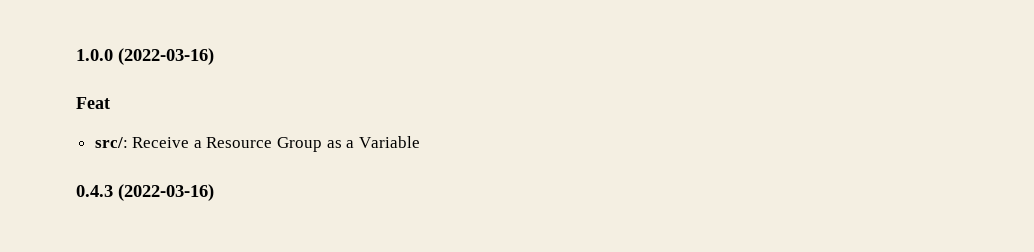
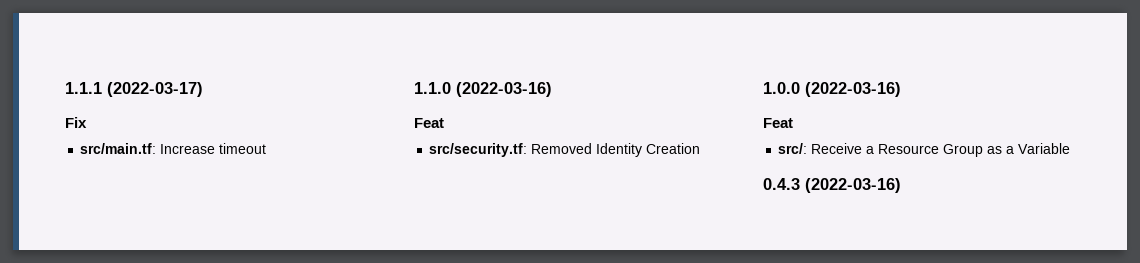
+ 1.1.1 (2022-03-17)
+ Fix
+ src/main.tf: Increase timeout
+ 1.1.0 (2022-03-16)
+ Feat
+ src/security.tf: Removed Identity Creation

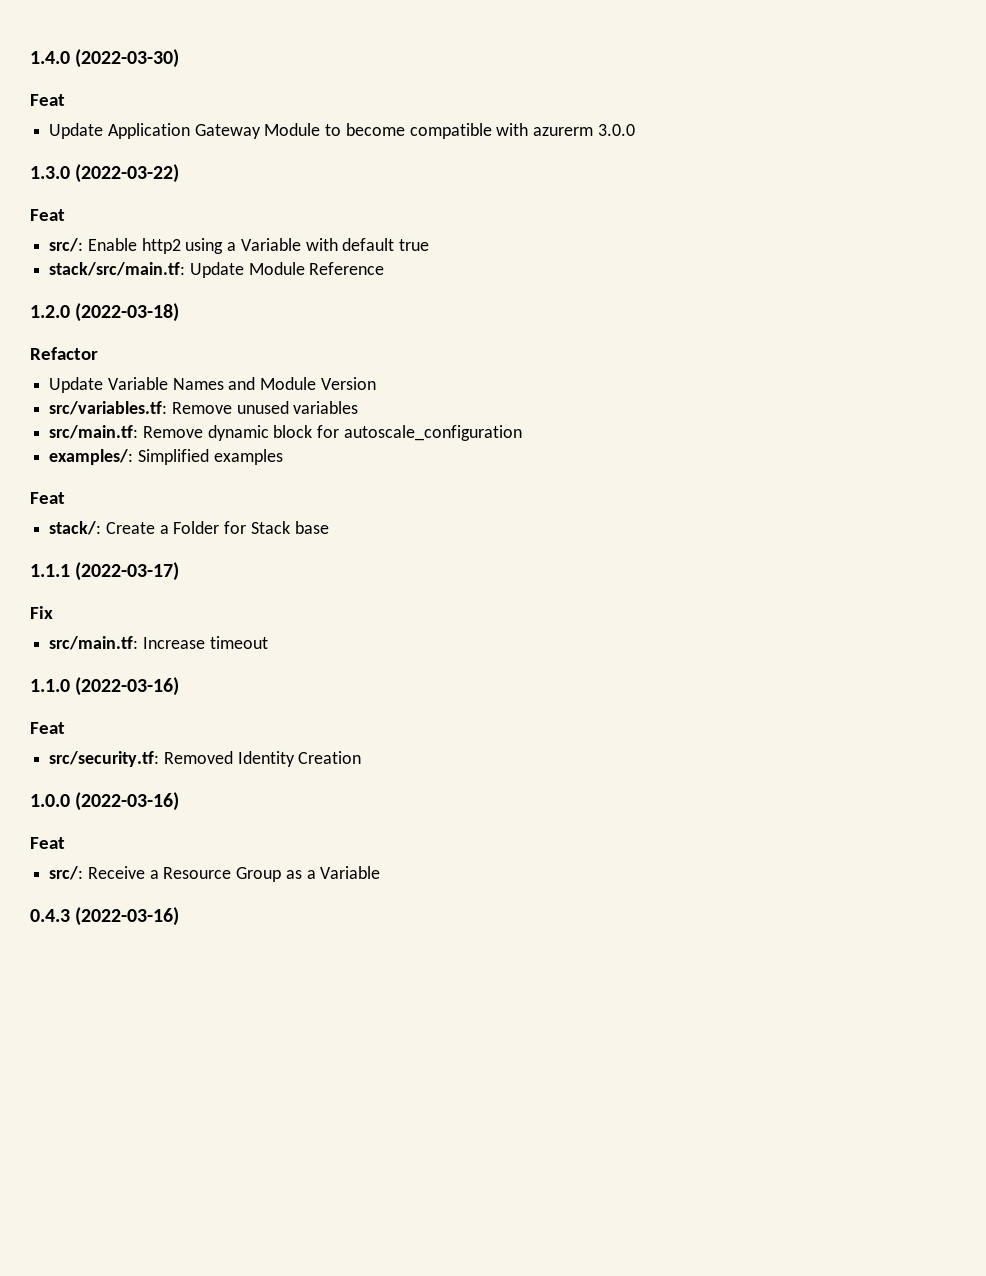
+ 1.4.0 (2022-03-30)
+ Feat
+ Update Application Gateway Module to become compatible with azurerm 3.0.0
+ 1.3.0 (2022-03-22)
+ Feat
+ src/: Enable http2 using a Variable with default true
+ stack/src/main.tf: Update Module Reference
+ 1.2.0 (2022-03-18)
+ Refactor
+ Update Variable Names and Module Version
+ src/variables.tf: Remove unused variables
+ src/main.tf: Remove dynamic block for autoscale_configuration
+ examples/: Simplified examples
+ Feat
+ stack/: Create a Folder for Stack base

